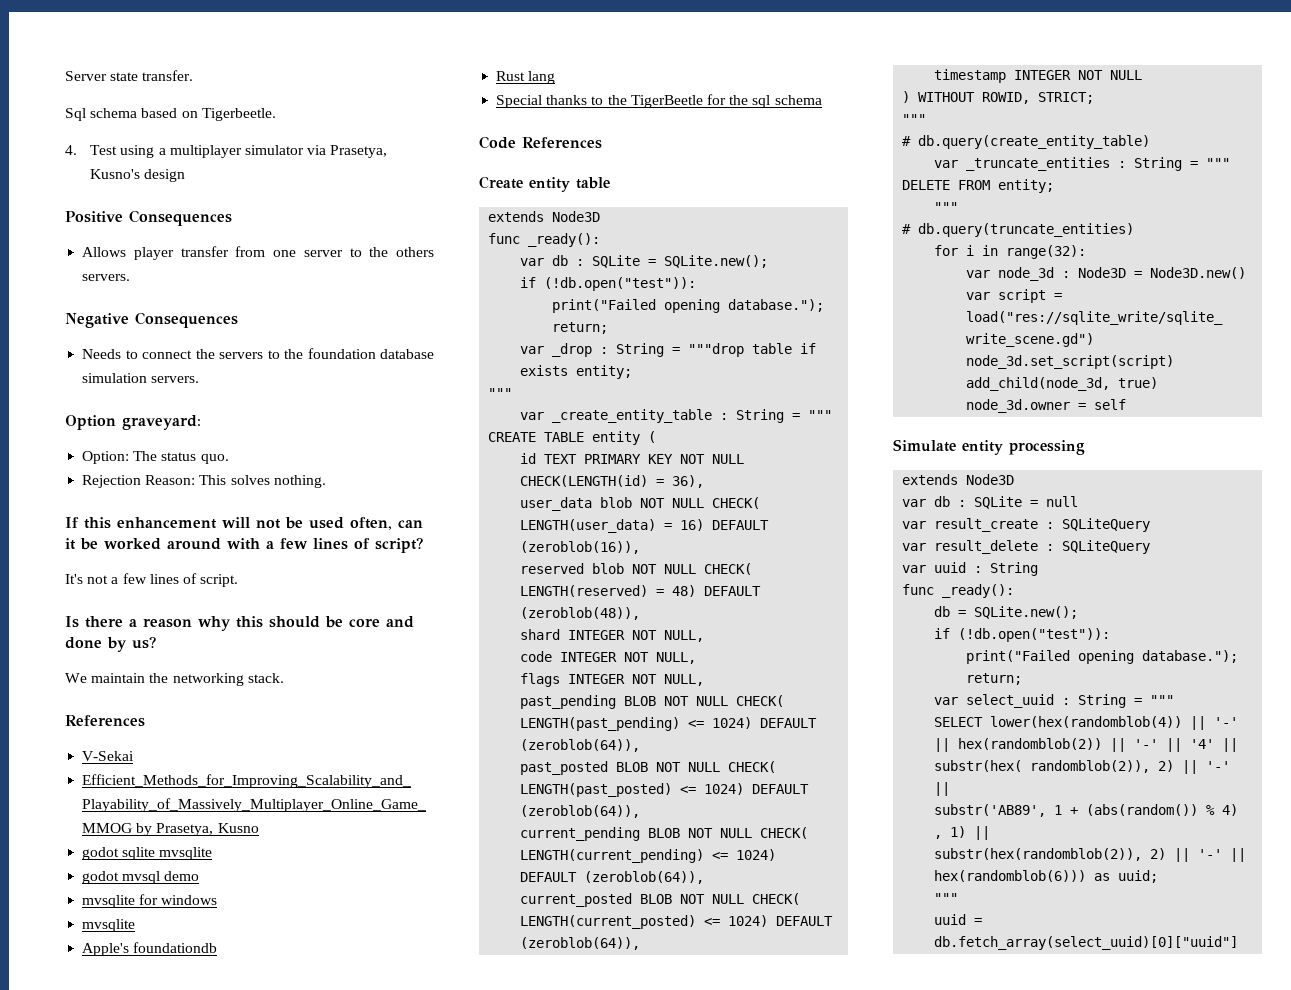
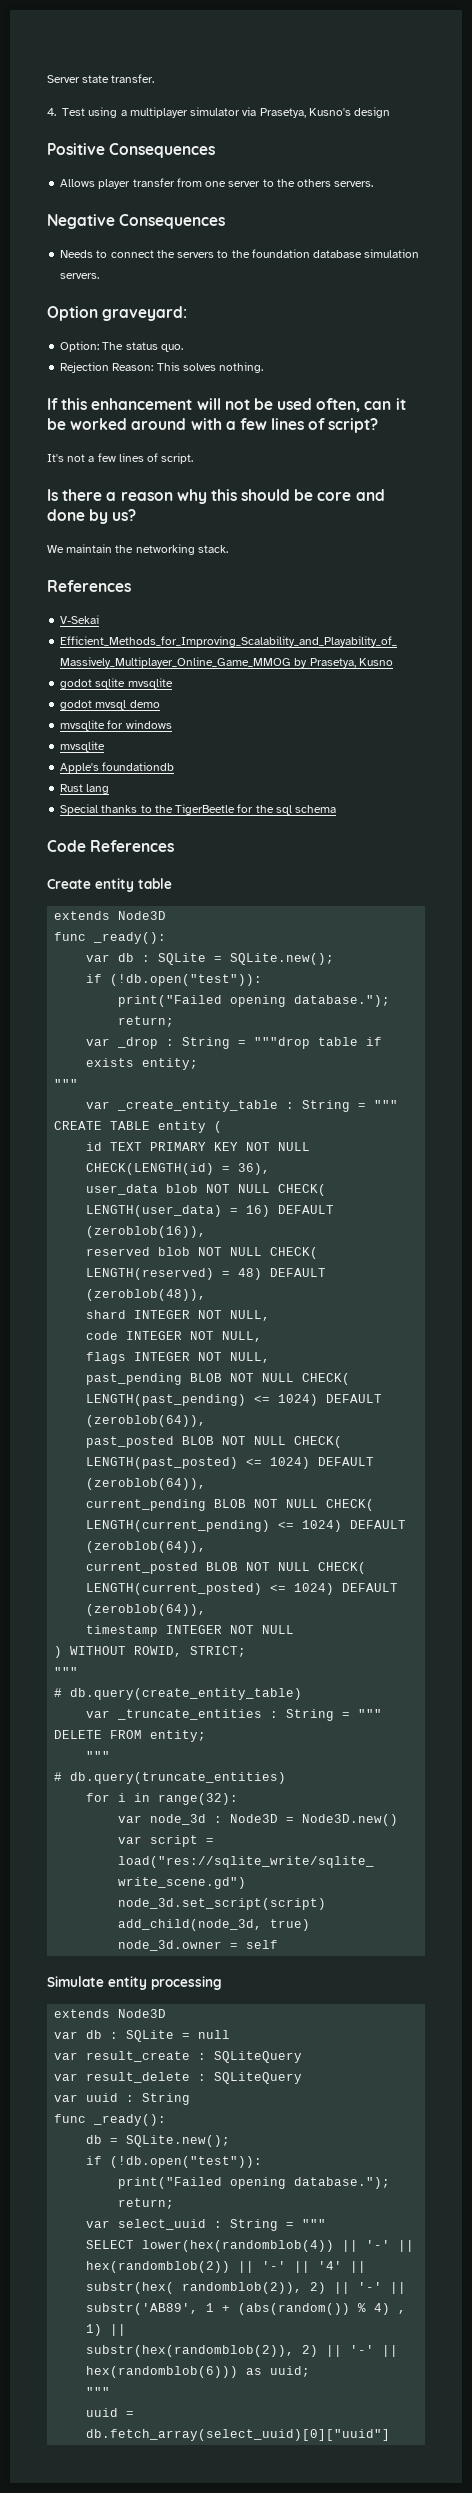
- Sql schema based on Tigerbeetle.

